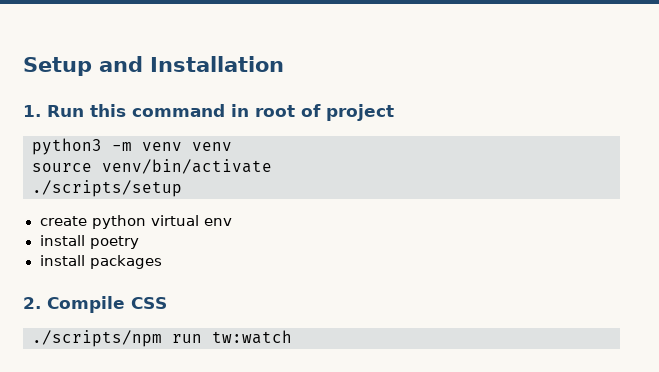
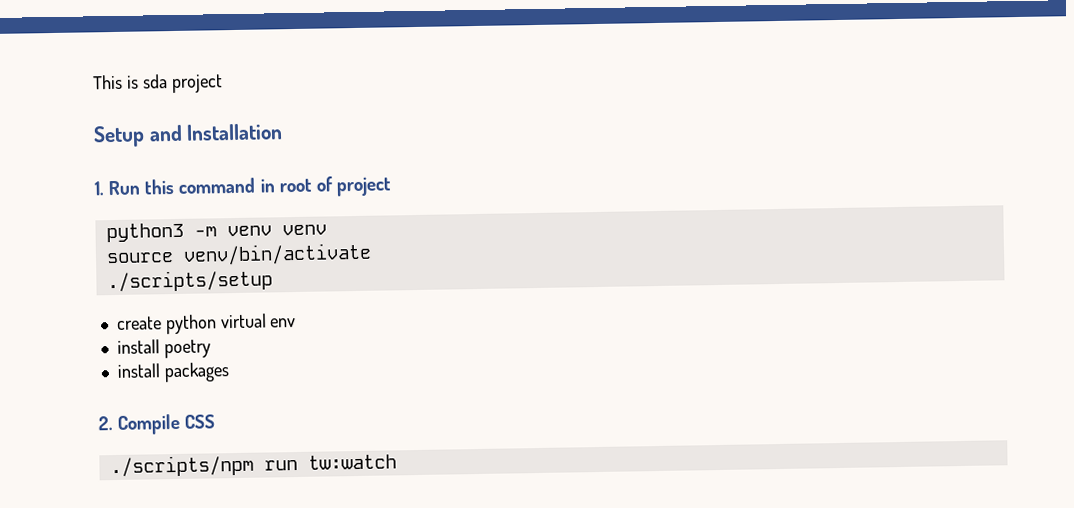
+ This is sda project

